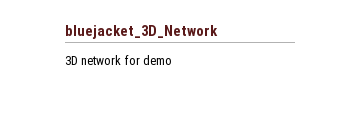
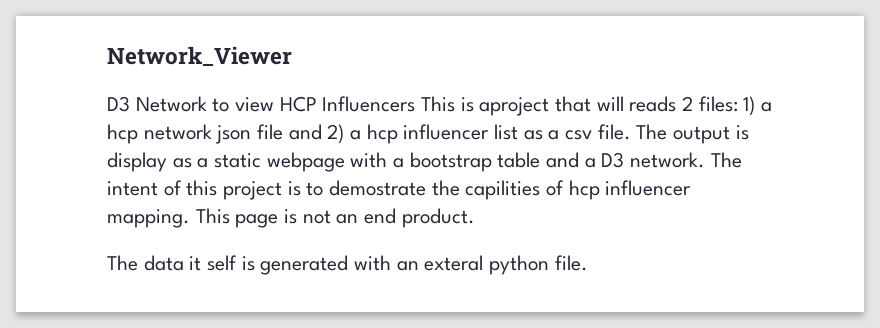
- bluejacket_3D_Network
- 3D network for demo
+ Network_Viewer
+ D3 Network to view HCP Influencers This is aproject that will reads 2 files: 1) a hcp network json file and 2) a hcp influencer list as a csv file. The output is display as a static webpage with a bootstrap table and a D3 network. The intent of this project is to demostrate the capilities of hcp influencer mapping. This page is not an end product.
+ The data it self is generated with an exteral python file.

